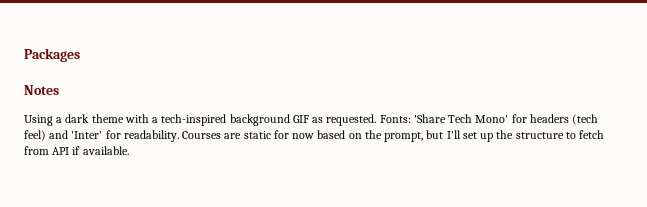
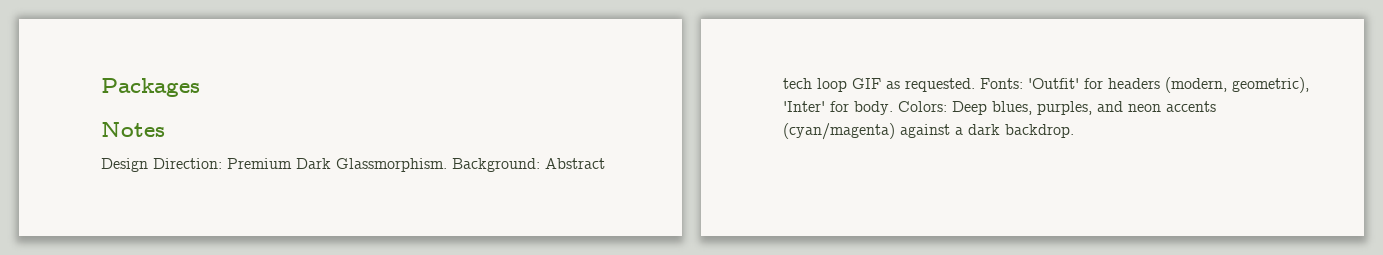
- Using a dark theme with a tech-inspired background GIF as requested. Fonts: 'Share Tech Mono' for headers (tech feel) and 'Inter' for readability. Courses are static for now based on the prompt, but I'll set up the structure to fetch from API if available.
+ Design Direction: Premium Dark Glassmorphism. Background: Abstract tech loop GIF as requested. Fonts: 'Outfit' for headers (modern, geometric), 'Inter' for body. Colors: Deep blues, purples, and neon accents (cyan/magenta) against a dark backdrop.

